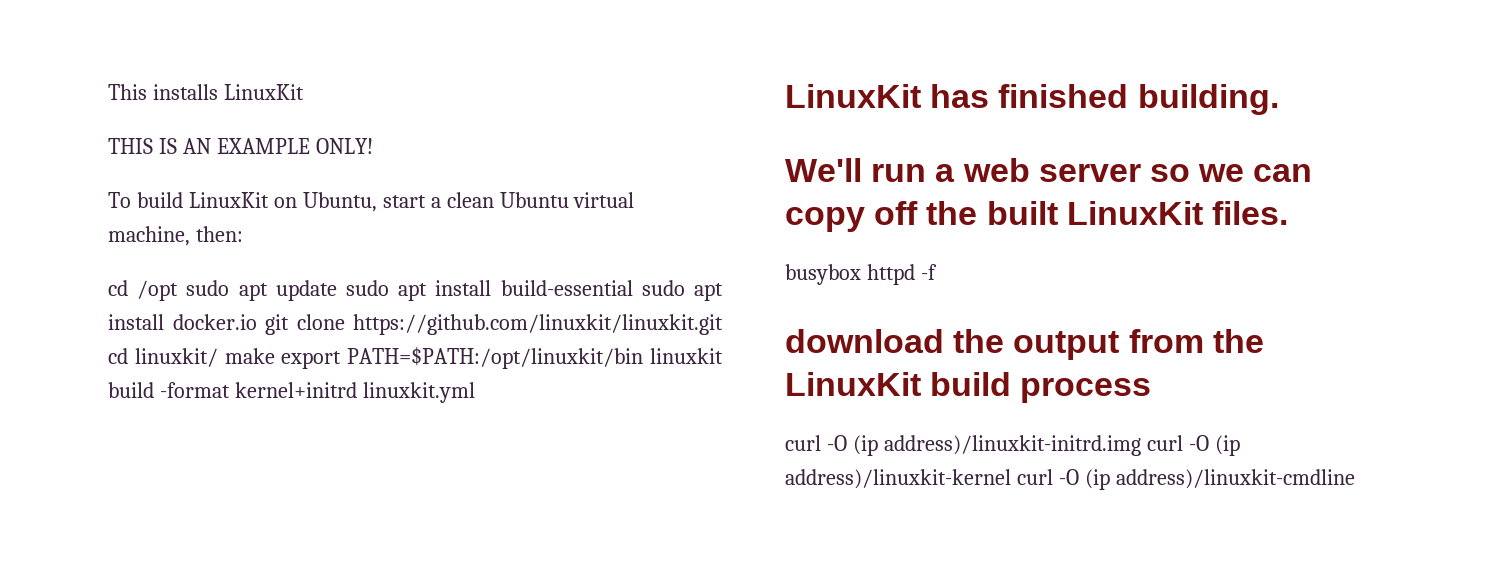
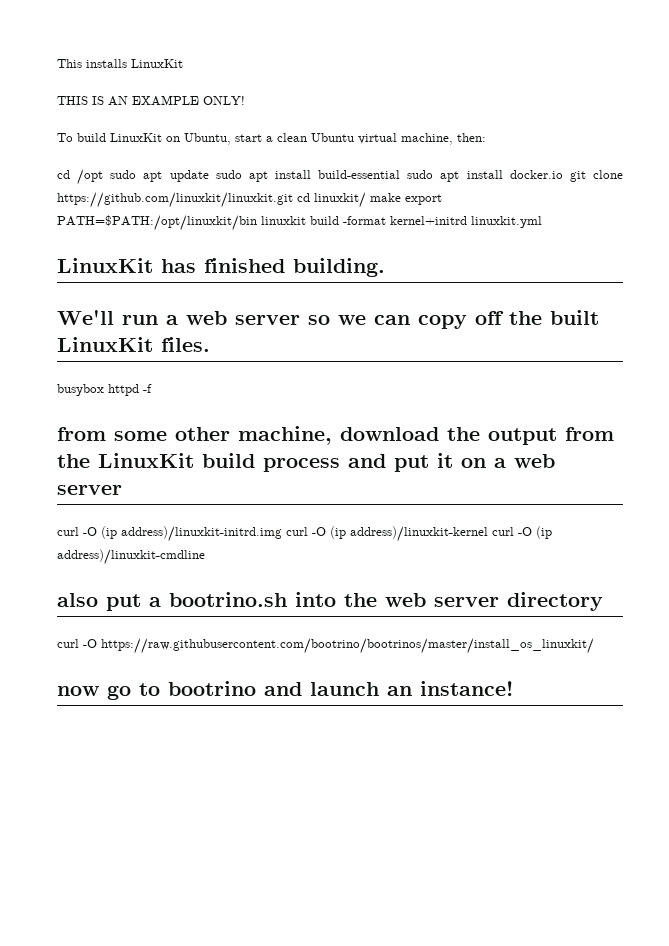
- download the output from the LinuxKit build process
+ from some other machine, download the output from the LinuxKit build process and put it on a web server
+ also put a bootrino.sh into the web server directory
+ curl -O https://raw.githubusercontent.com/bootrino/bootrinos/master/install_os_linuxkit/
+ now go to bootrino and launch an instance!

